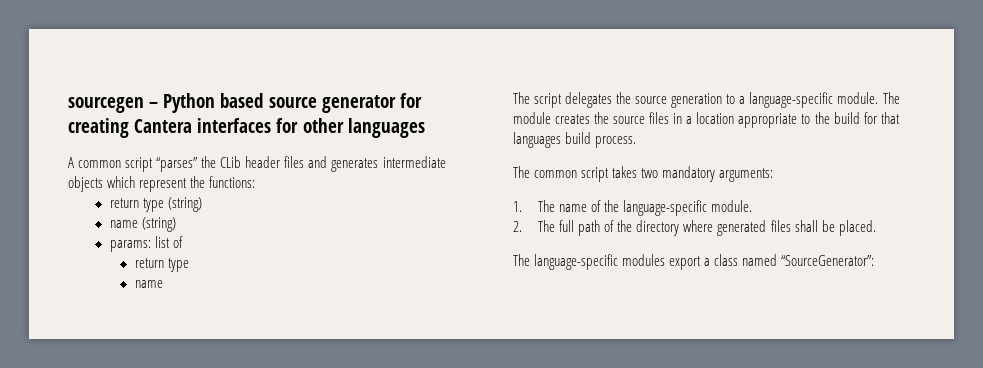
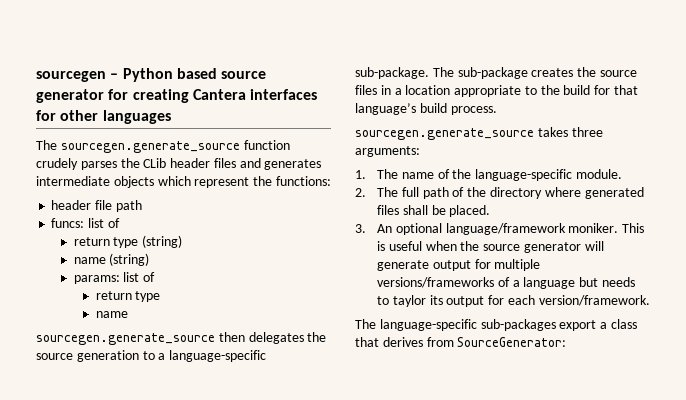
- A common script “parses” the CLib header files and generates intermediate objects which represent the functions:
+ The sourcegen.generate_source function crudely parses the CLib header files and generates intermediate objects which represent the functions:
+ header file path
+ funcs: list of
- The script delegates the source generation to a language-specific module. The module creates the source files in a location appropriate to the build for that languages build process.
+ sourcegen.generate_source then delegates the source generation to a language-specific sub-package. The sub-package creates the source files in a location appropriate to the build for that language’s build process.
- The common script takes two mandatory arguments:
+ sourcegen.generate_source takes three arguments:
+ 3. An optional language/framework moniker. This is useful when the source generator will generate output for multiple versions/frameworks of a language but needs to taylor its output for each version/framework.
- The language-specific modules export a class named “SourceGenerator”:
+ The language-specific sub-packages export a class that derives from SourceGenerator:

